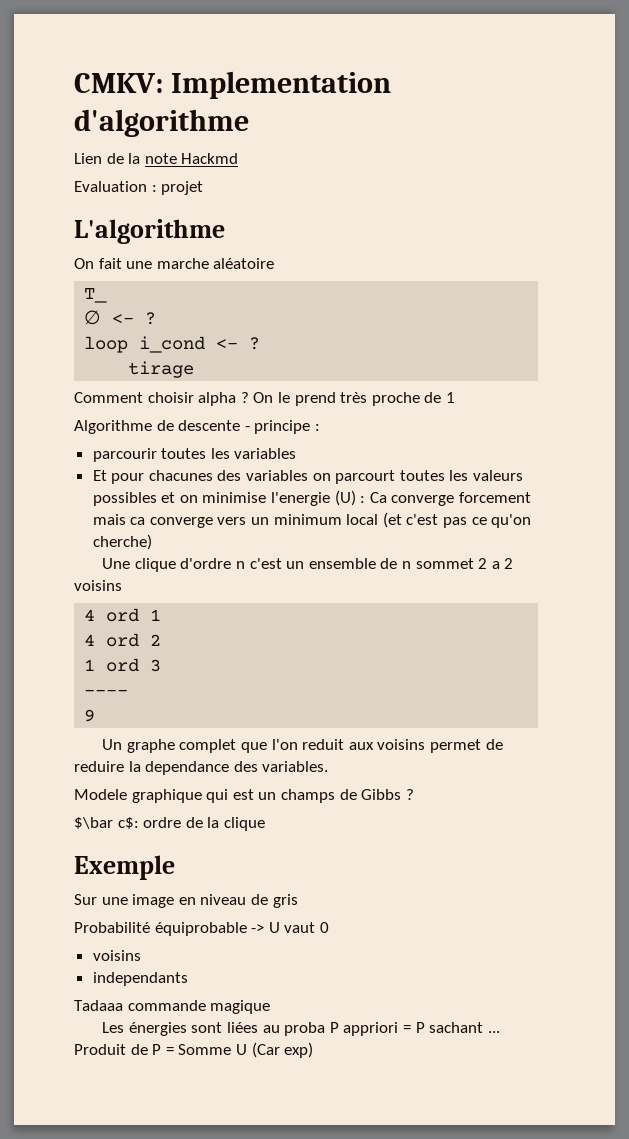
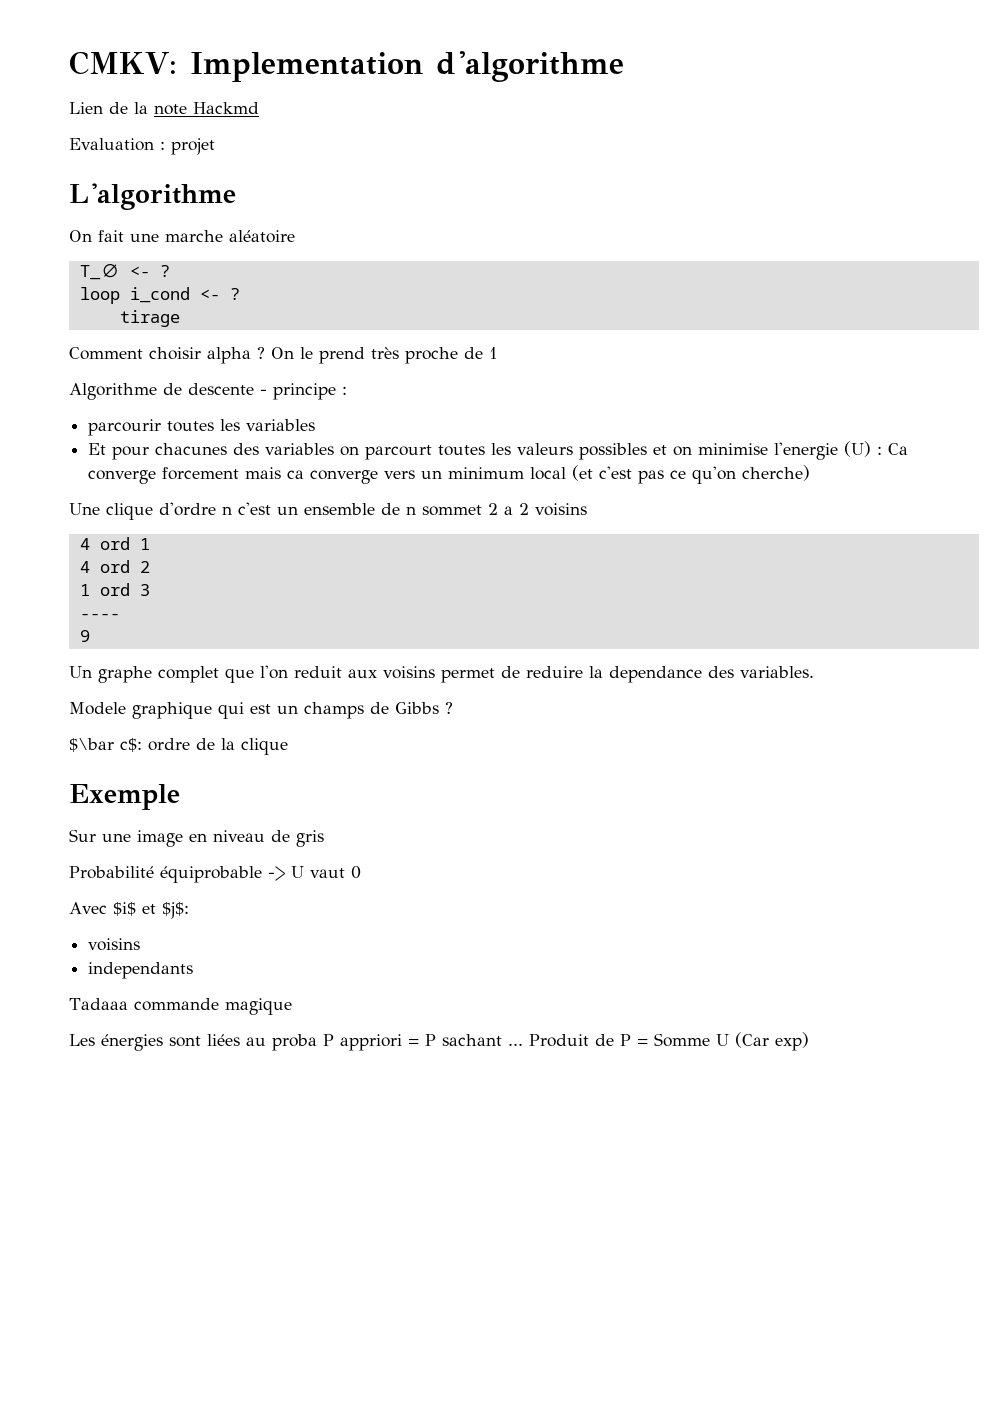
- T_
- ∅ <- ?
+ T_∅ <- ?
+ Avec $i$ et $j$:

